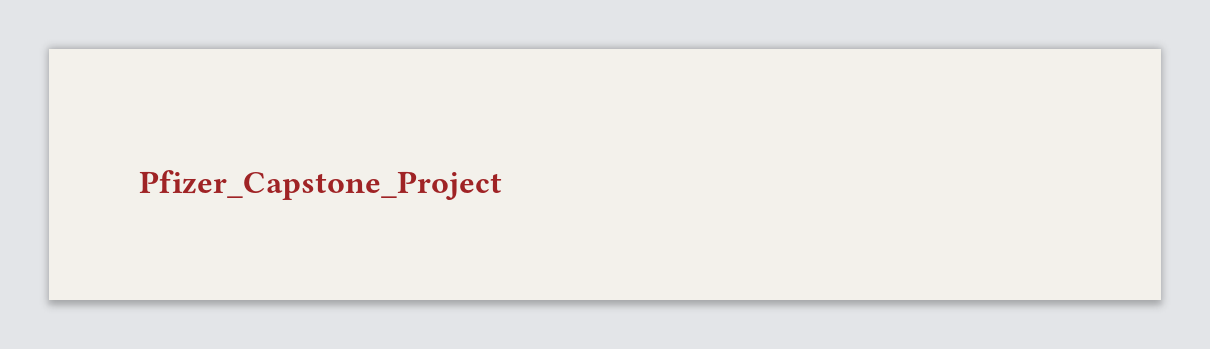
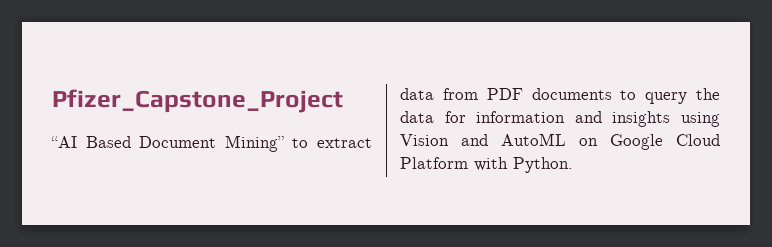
+ “AI Based Document Mining” to extract data from PDF documents to query the data for information and insights using Vision and AutoML on Google Cloud Platform with Python.

